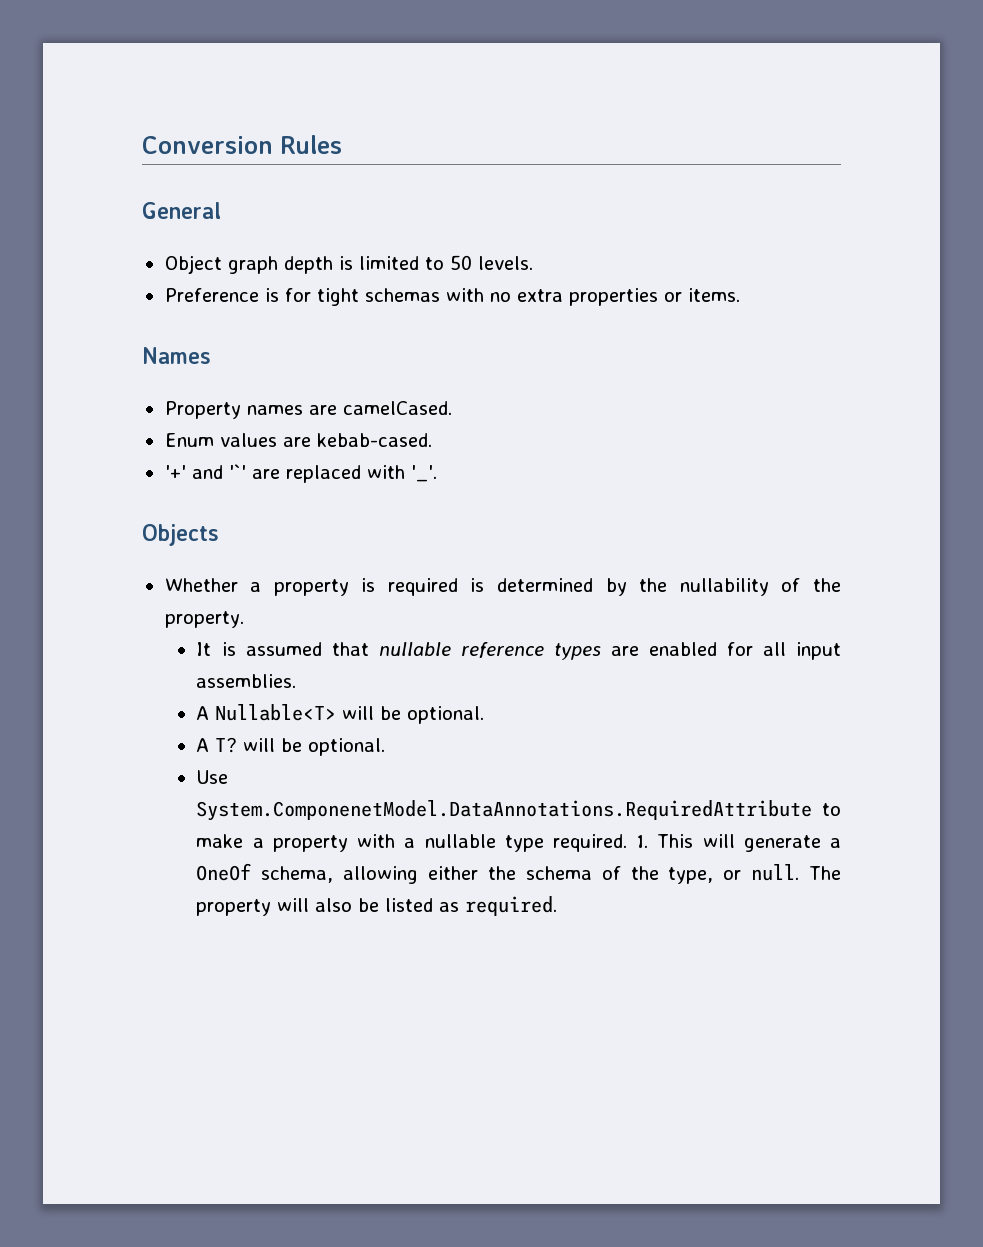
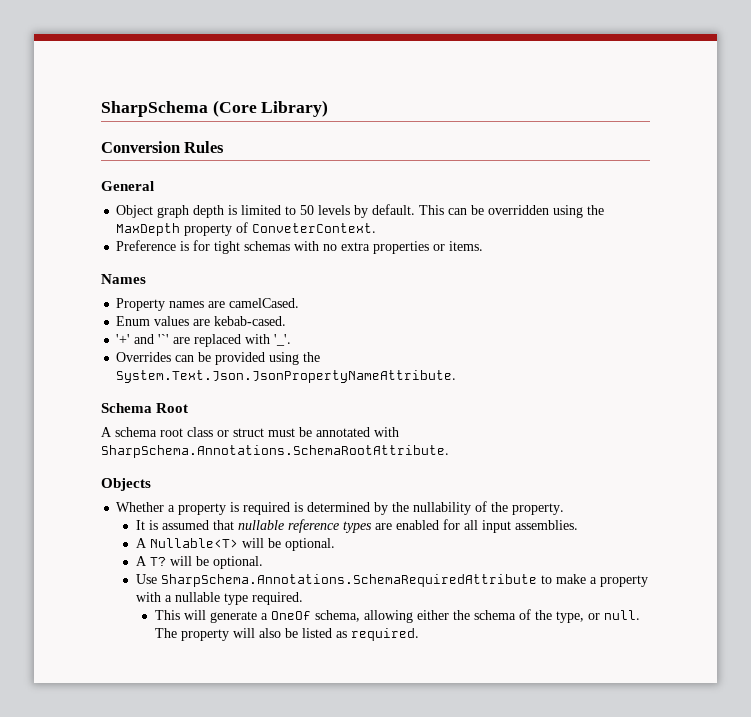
+ SharpSchema (Core Library)
- Object graph depth is limited to 50 levels.
+ Object graph depth is limited to 50 levels by default. This can be overridden using the MaxDepth property of ConveterContext.
+ Overrides can be provided using the System.Text.Json.JsonPropertyNameAttribute.
+ Schema Root
+ A schema root class or struct must be annotated with SharpSchema.Annotations.SchemaRootAttribute.
- Use System.ComponenetModel.DataAnnotations.RequiredAttribute to make a property with a nullable type required. 1. This will generate a OneOf schema, allowing either the schema of the type, or null.
+ Use SharpSchema.Annotations.SchemaRequiredAttribute to make a property with a nullable type required.
+ This will generate a OneOf schema, allowing either the schema of the type, or null.

